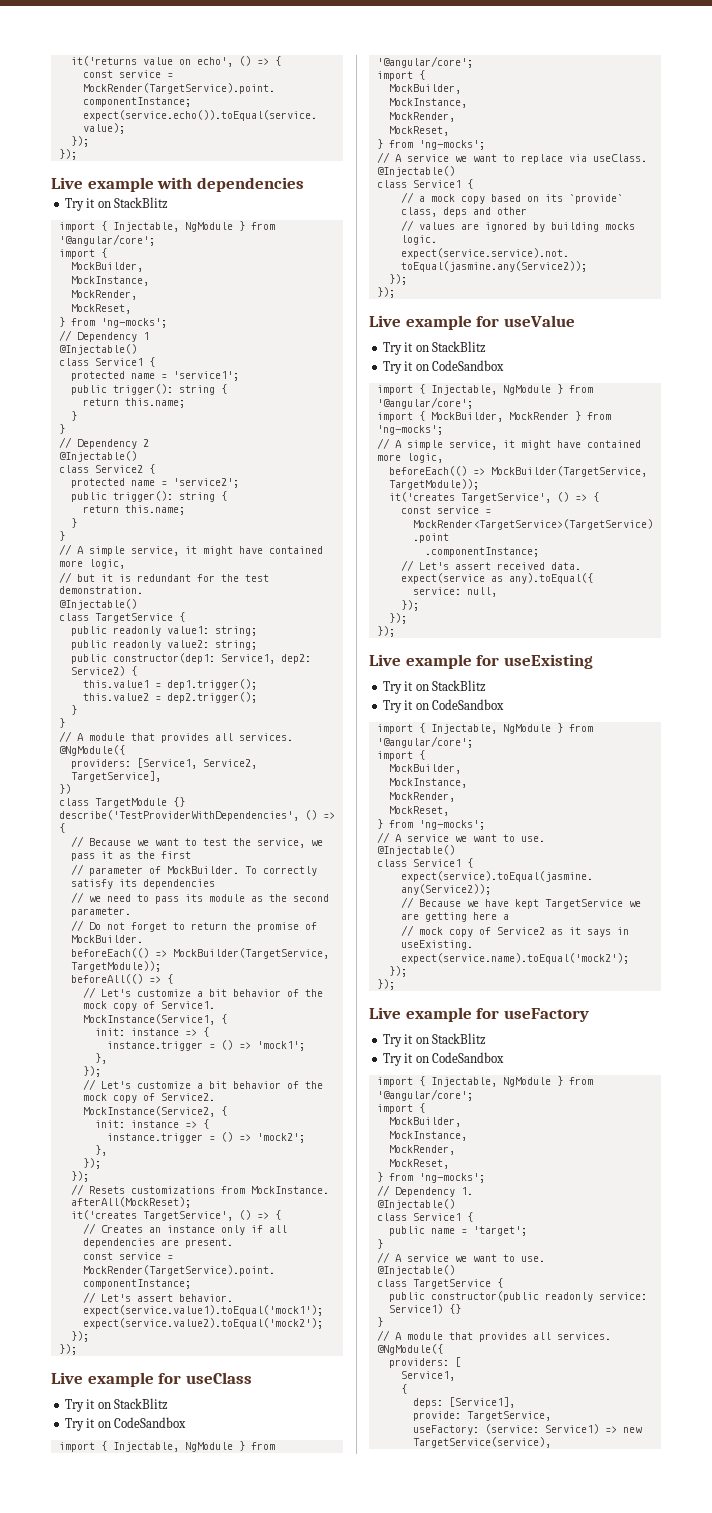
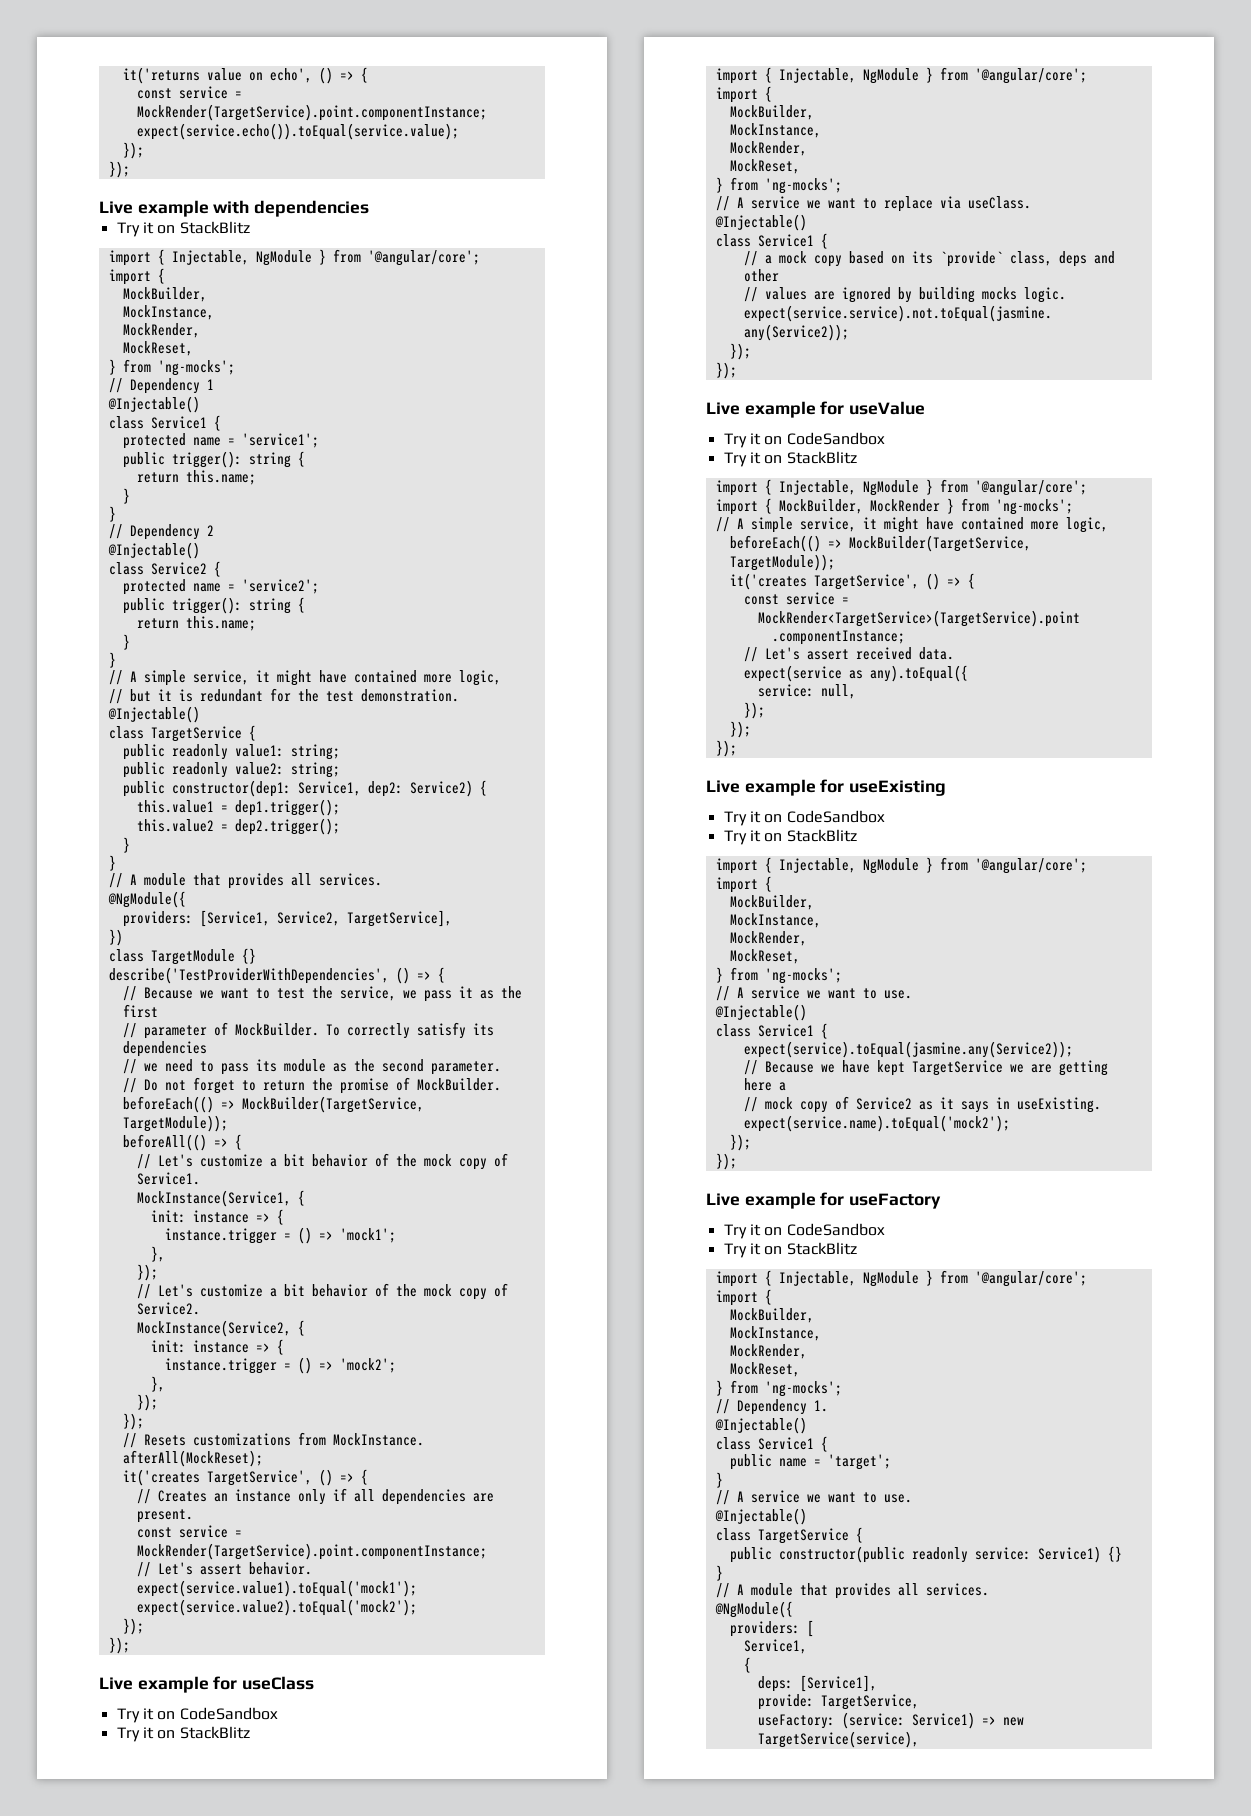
  Live example for useClass
+ Try it on CodeSandbox
  Try it on StackBlitz
- Try it on CodeSandbox
  Live example for useValue
+ Try it on CodeSandbox
  Try it on StackBlitz
- Try it on CodeSandbox
  Live example for useExisting
+ Try it on CodeSandbox
  Try it on StackBlitz
- Try it on CodeSandbox
  Live example for useFactory
+ Try it on CodeSandbox
  Try it on StackBlitz
- Try it on CodeSandbox

